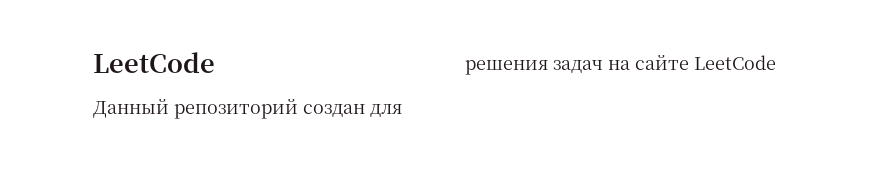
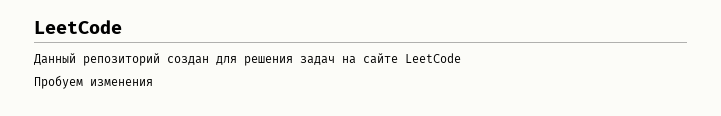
+ Пробуем изменения

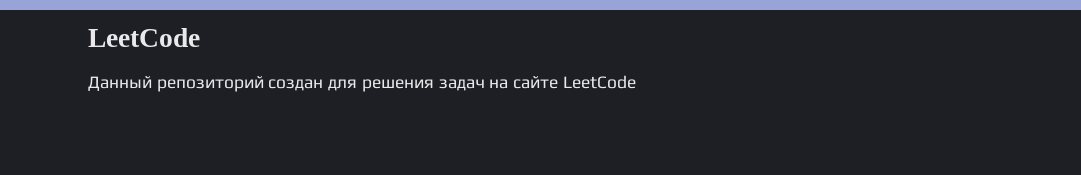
- Пробуем изменения

